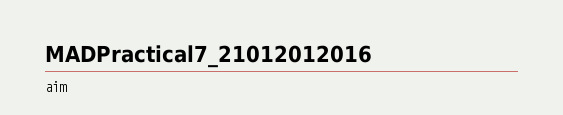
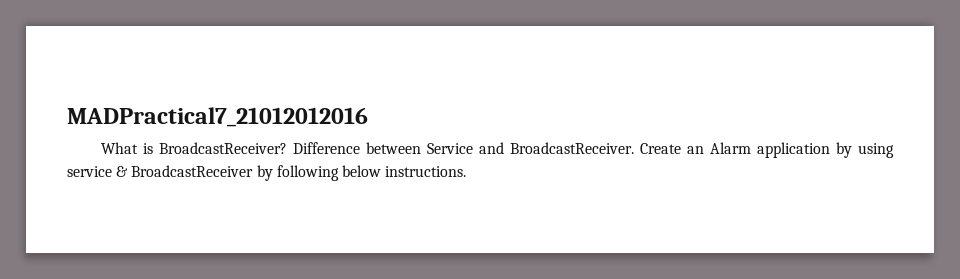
- aim
+ What is BroadcastReceiver? Difference between Service and BroadcastReceiver. Create an Alarm application by using service & BroadcastReceiver by following below instructions.

